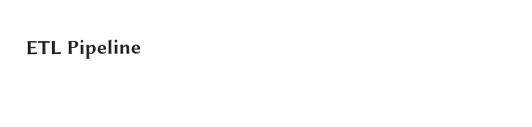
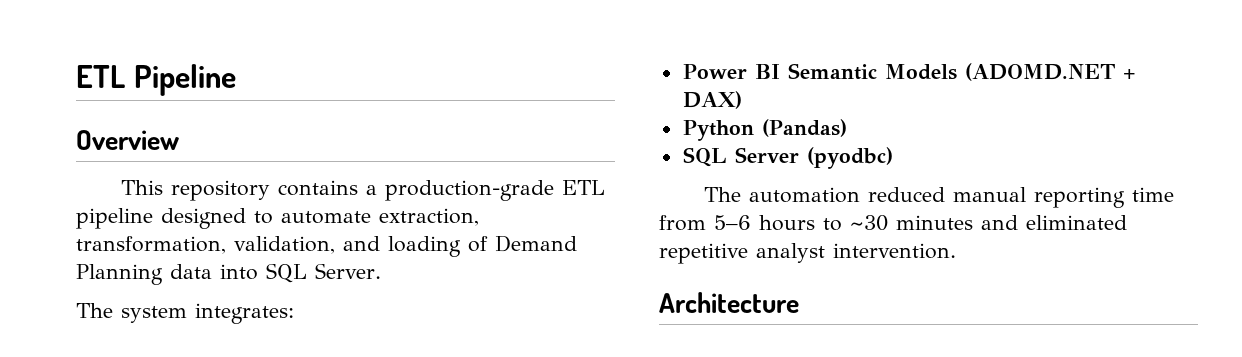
+ Overview
+ This repository contains a production-grade ETL pipeline designed to automate extraction, transformation, validation, and loading of Demand Planning data into SQL Server.
+ The system integrates:
+ Power BI Semantic Models (ADOMD.NET + DAX)
+ Python (Pandas)
+ SQL Server (pyodbc)
+ The automation reduced manual reporting time from 5–6 hours to ~30 minutes and eliminated repetitive analyst intervention.
+ Architecture

